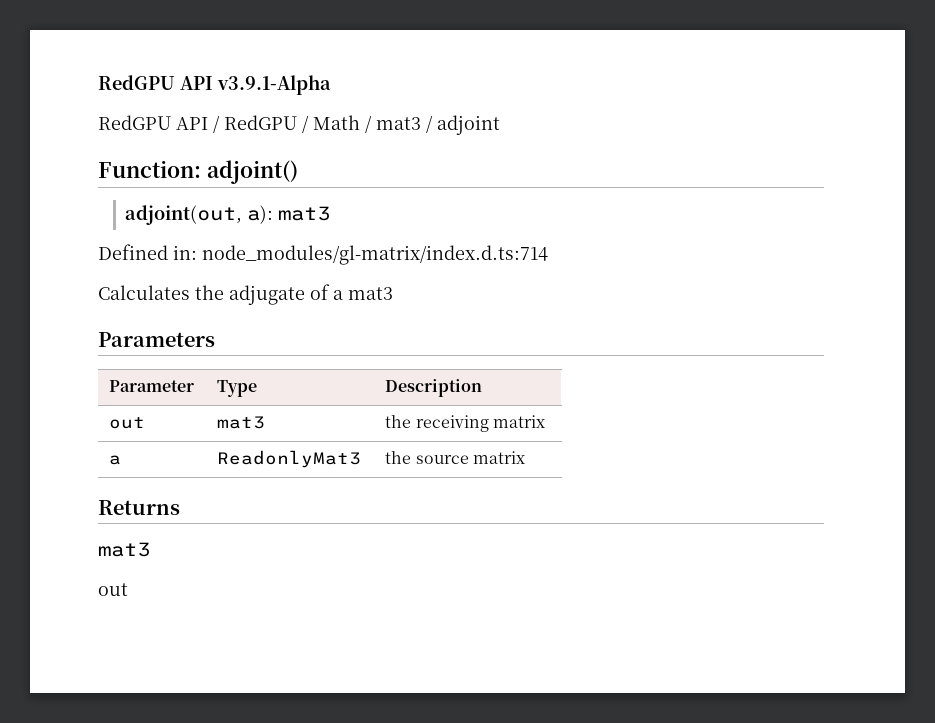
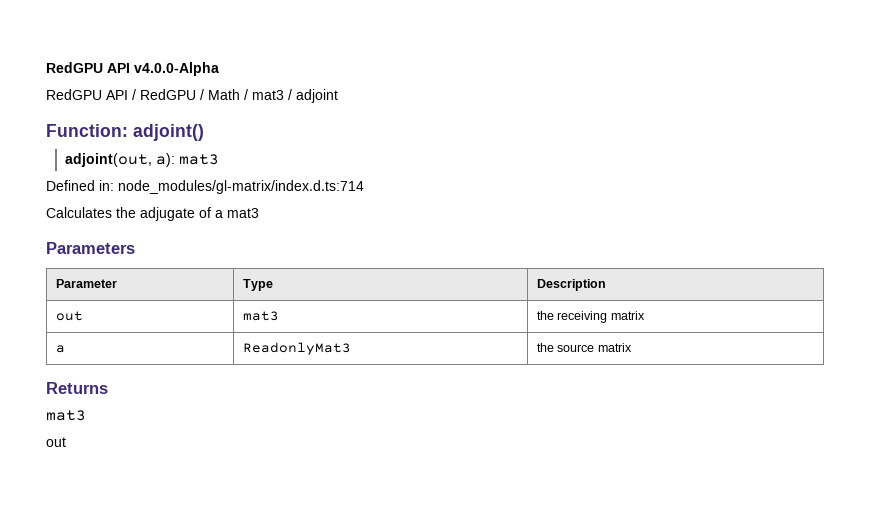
- RedGPU API v3.9.1-Alpha
+ RedGPU API v4.0.0-Alpha

